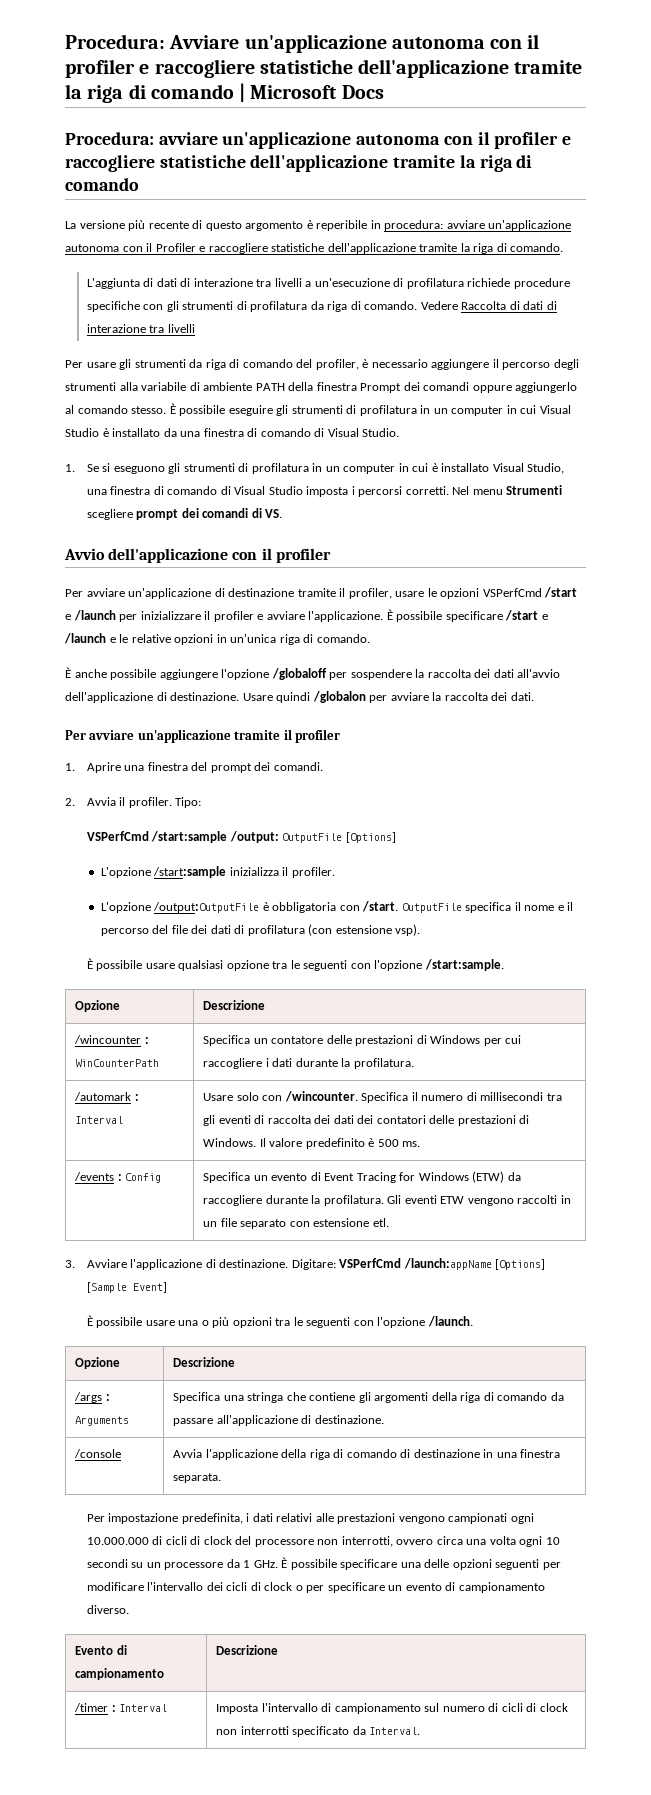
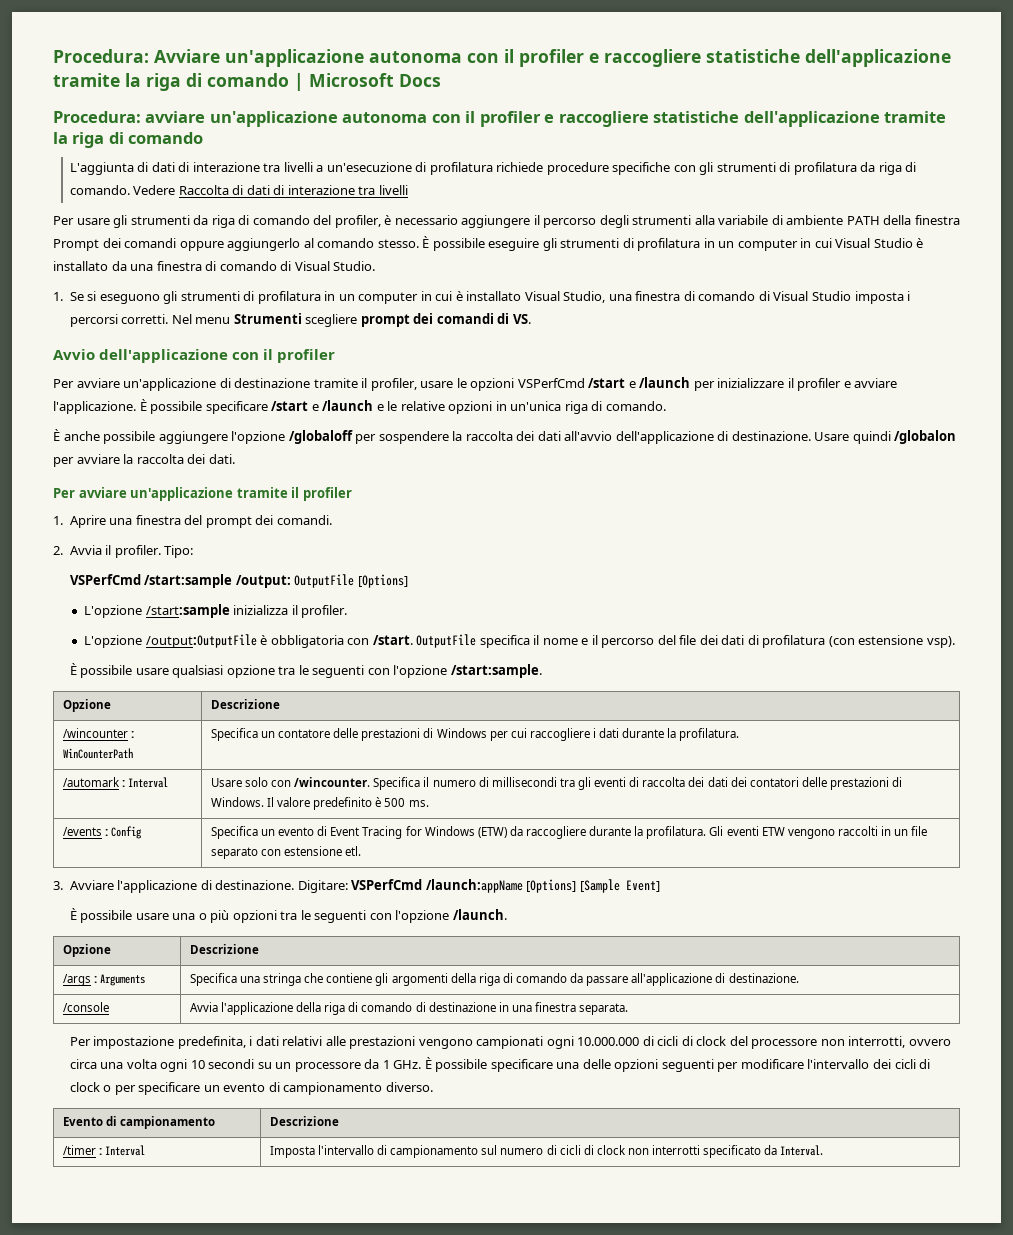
- La versione più recente di questo argomento è reperibile in procedura: avviare un'applicazione autonoma con il Profiler e raccogliere statistiche dell'applicazione tramite la riga di comando.

